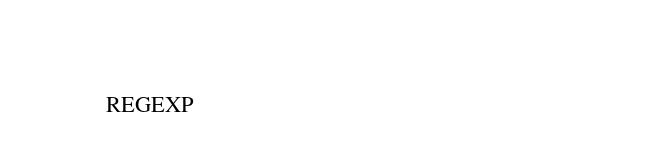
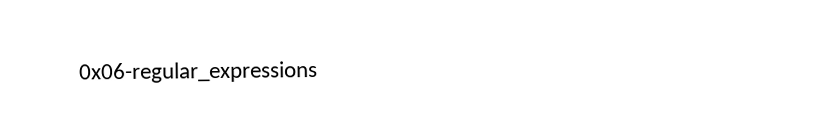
- REGEXP
+ 0x06-regular_expressions

